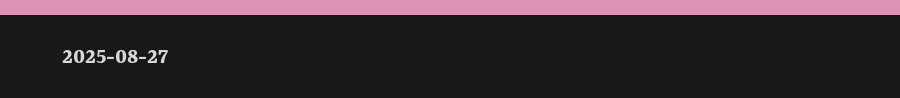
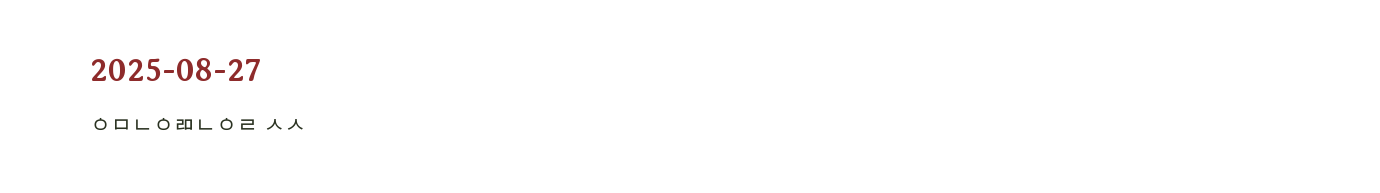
+ ㅇㅁㄴㅇㄻㄴㅇㄹ ㅅㅅ

